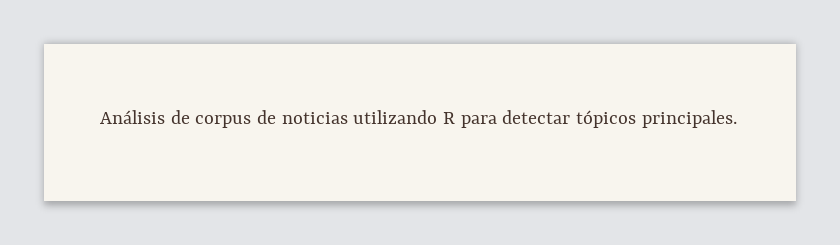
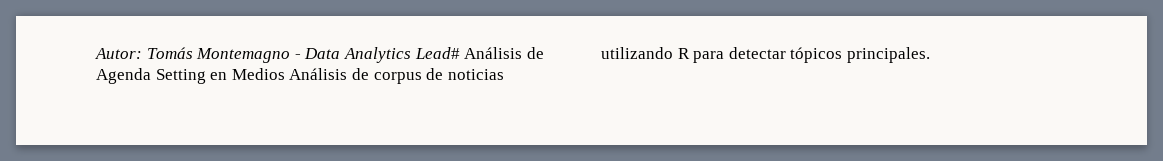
- Análisis de corpus de noticias utilizando R para detectar tópicos principales.
+ Autor: Tomás Montemagno - Data Analytics Lead# Análisis de Agenda Setting en Medios Análisis de corpus de noticias utilizando R para detectar tópicos principales.

